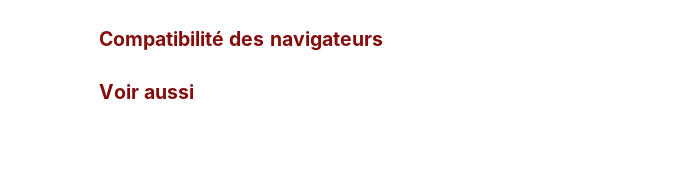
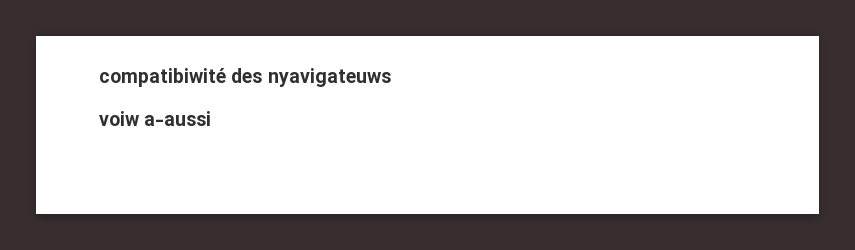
- Compatibilité des navigateurs
- Voir aussi
+ compatibiwité des nyavigateuws
+ voiw a-aussi

